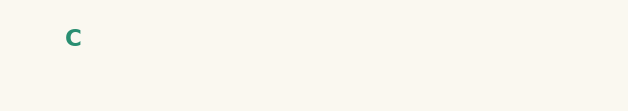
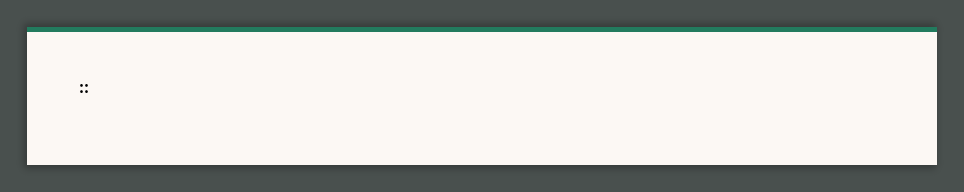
- C
+ ::

